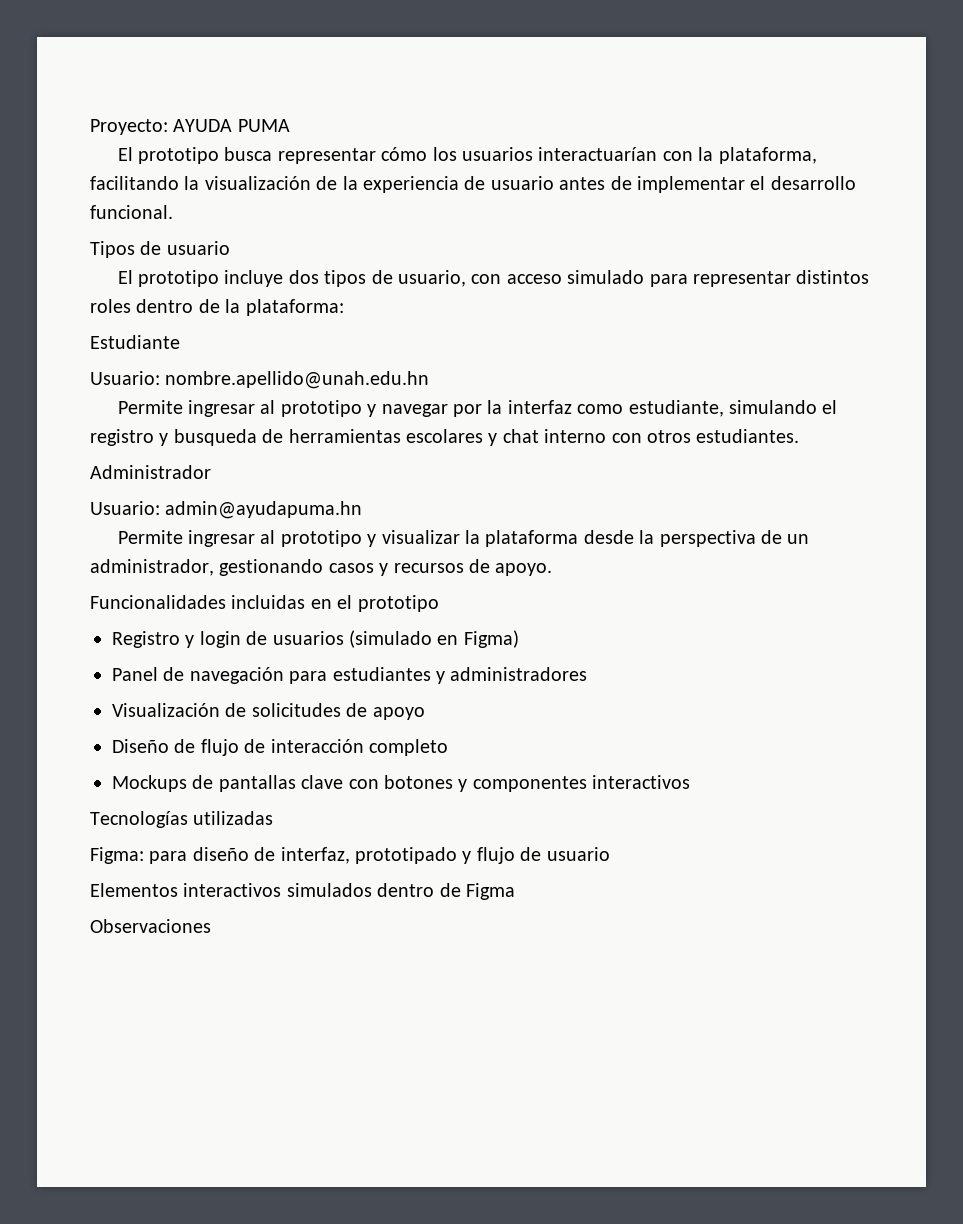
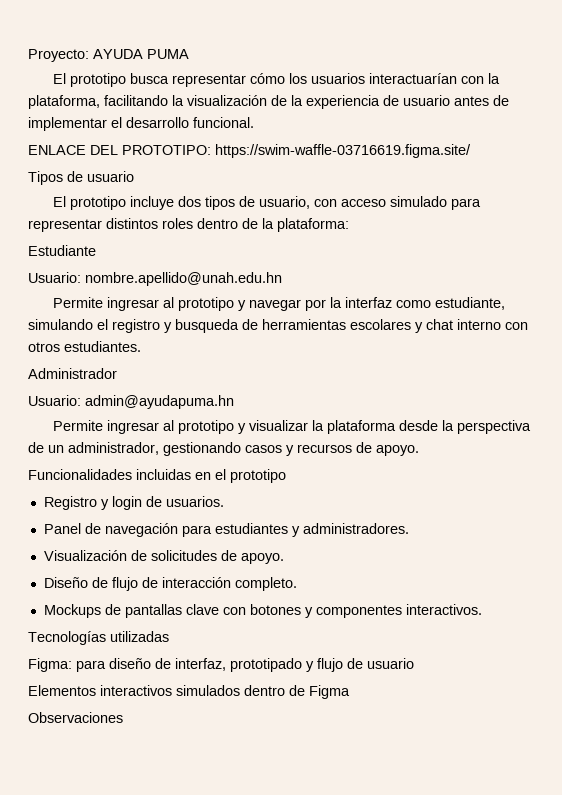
+ ENLACE DEL PROTOTIPO: https://swim-waffle-03716619.figma.site/
- Registro y login de usuarios (simulado en Figma)
+ Registro y login de usuarios.
- Panel de navegación para estudiantes y administradores
+ Panel de navegación para estudiantes y administradores.
- Visualización de solicitudes de apoyo
+ Visualización de solicitudes de apoyo.
- Diseño de flujo de interacción completo
+ Diseño de flujo de interacción completo.
- Mockups de pantallas clave con botones y componentes interactivos
+ Mockups de pantallas clave con botones y componentes interactivos.

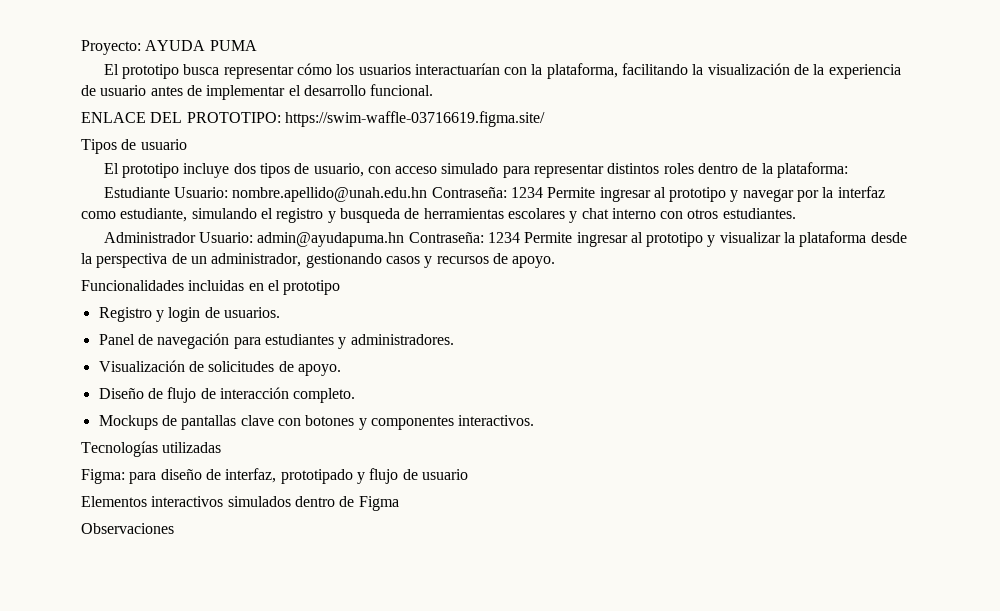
- Estudiante
- Usuario: nombre.apellido@unah.edu.hn
- Permite ingresar al prototipo y navegar por la interfaz como estudiante, simulando el registro y busqueda de herramientas escolares y chat interno con otros estudiantes.
+ Estudiante Usuario: nombre.apellido@unah.edu.hn Contraseña: 1234 Permite ingresar al prototipo y navegar por la interfaz como estudiante, simulando el registro y busqueda de herramientas escolares y chat interno con otros estudiantes.
- Administrador
- Usuario: admin@ayudapuma.hn
- Permite ingresar al prototipo y visualizar la plataforma desde la perspectiva de un administrador, gestionando casos y recursos de apoyo.
+ Administrador Usuario: admin@ayudapuma.hn Contraseña: 1234 Permite ingresar al prototipo y visualizar la plataforma desde la perspectiva de un administrador, gestionando casos y recursos de apoyo.

